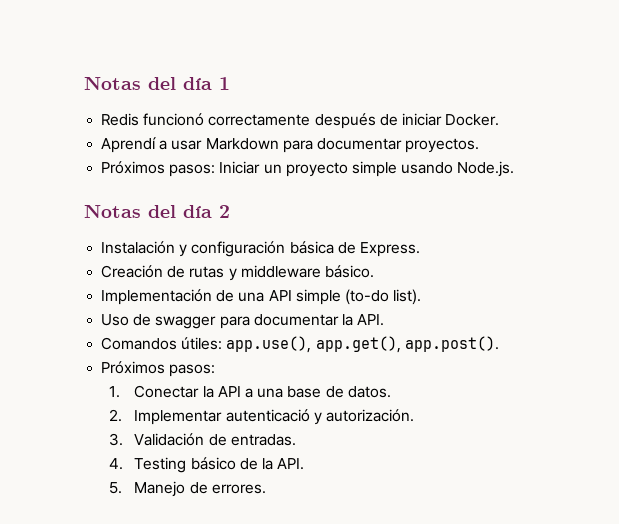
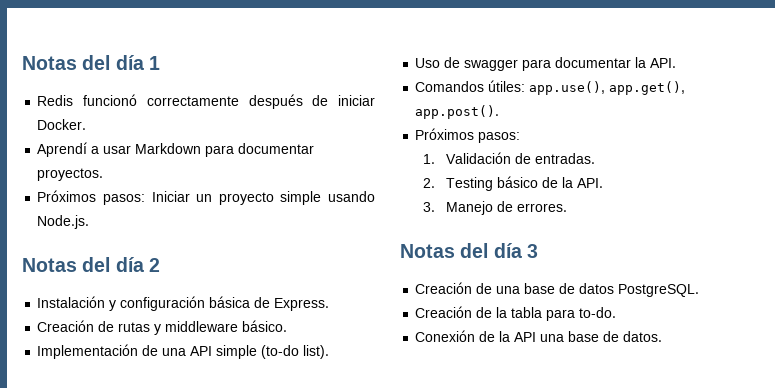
- 1. Conectar la API a una base de datos.
- 2. Implementar autenticació y autorización.
- 3. Validación de entradas.
+ 1. Validación de entradas.
- 4. Testing básico de la API.
+ 2. Testing básico de la API.
- 5. Manejo de errores.
+ 3. Manejo de errores.
+ Notas del día 3
+ Creación de una base de datos PostgreSQL.
+ Creación de la tabla para to-do.
+ Conexión de la API una base de datos.

